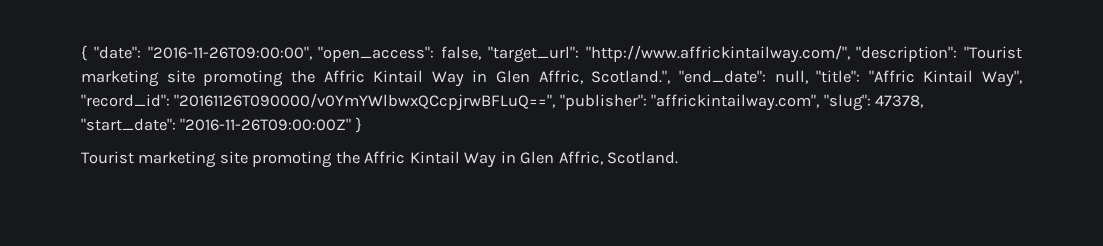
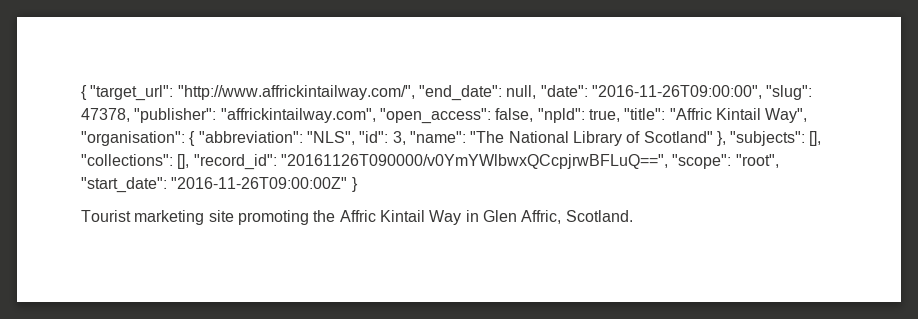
- { "date": "2016-11-26T09:00:00", "open_access": false, "target_url": "http://www.affrickintailway.com/", "description": "Tourist marketing site promoting the Affric Kintail Way in Glen Affric, Scotland.", "end_date": null, "title": "Affric Kintail Way", "record_id": "20161126T090000/v0YmYWlbwxQCcpjrwBFLuQ==", "publisher": "affrickintailway.com", "slug": 47378, "start_date": "2016-11-26T09:00:00Z" }
+ { "target_url": "http://www.affrickintailway.com/", "end_date": null, "date": "2016-11-26T09:00:00", "slug": 47378, "publisher": "affrickintailway.com", "open_access": false, "npld": true, "title": "Affric Kintail Way", "organisation": { "abbreviation": "NLS", "id": 3, "name": "The National Library of Scotland" }, "subjects": [], "collections": [], "record_id": "20161126T090000/v0YmYWlbwxQCcpjrwBFLuQ==", "scope": "root", "start_date": "2016-11-26T09:00:00Z" }

